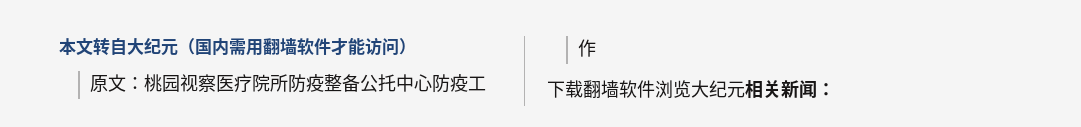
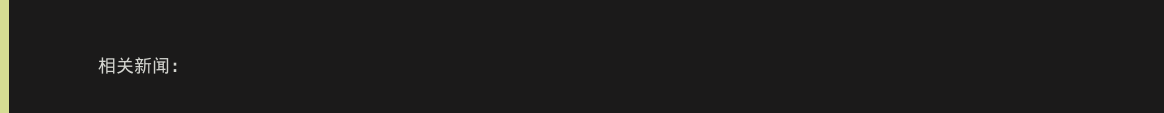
- 本文转自大纪元（国内需用翻墙软件才能访问）
- 原文：桃园视察医疗院所防疫整备公托中心防疫工作
- 下载翻墙软件浏览大纪元相关新闻：
+ 相关新闻：

